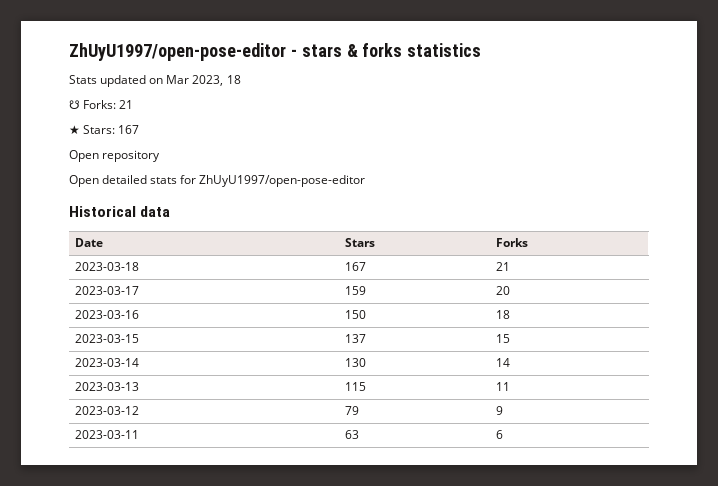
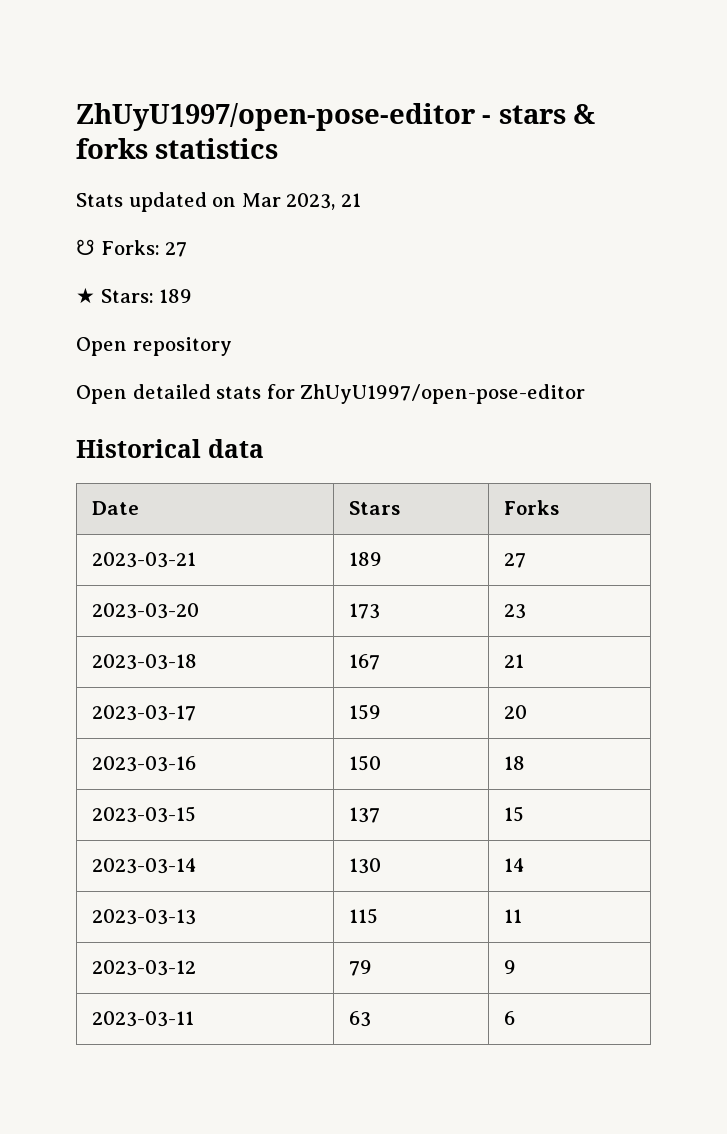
- Stats updated on Mar 2023, 18
+ Stats updated on Mar 2023, 21
- ☋ Forks: 21
+ ☋ Forks: 27
- ★ Stars: 167
+ ★ Stars: 189
+ 2023-03-21 | 189 | 27
+ 2023-03-20 | 173 | 23

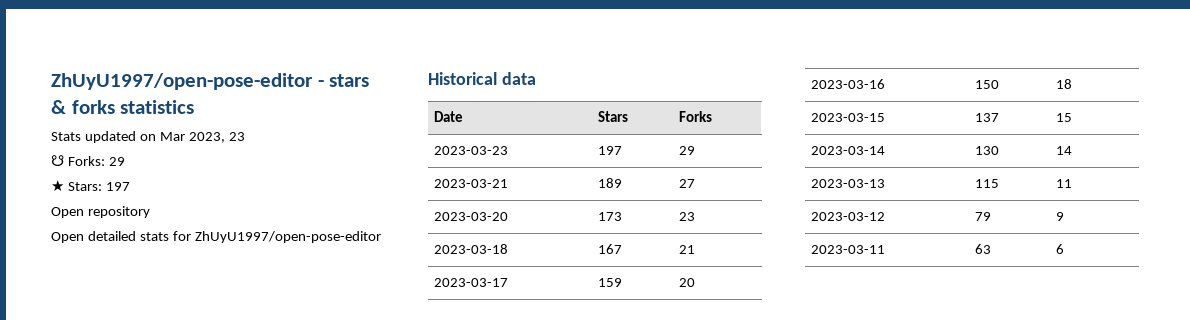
- Stats updated on Mar 2023, 21
+ Stats updated on Mar 2023, 23
- ☋ Forks: 27
+ ☋ Forks: 29
- ★ Stars: 189
+ ★ Stars: 197
+ 2023-03-23 | 197 | 29

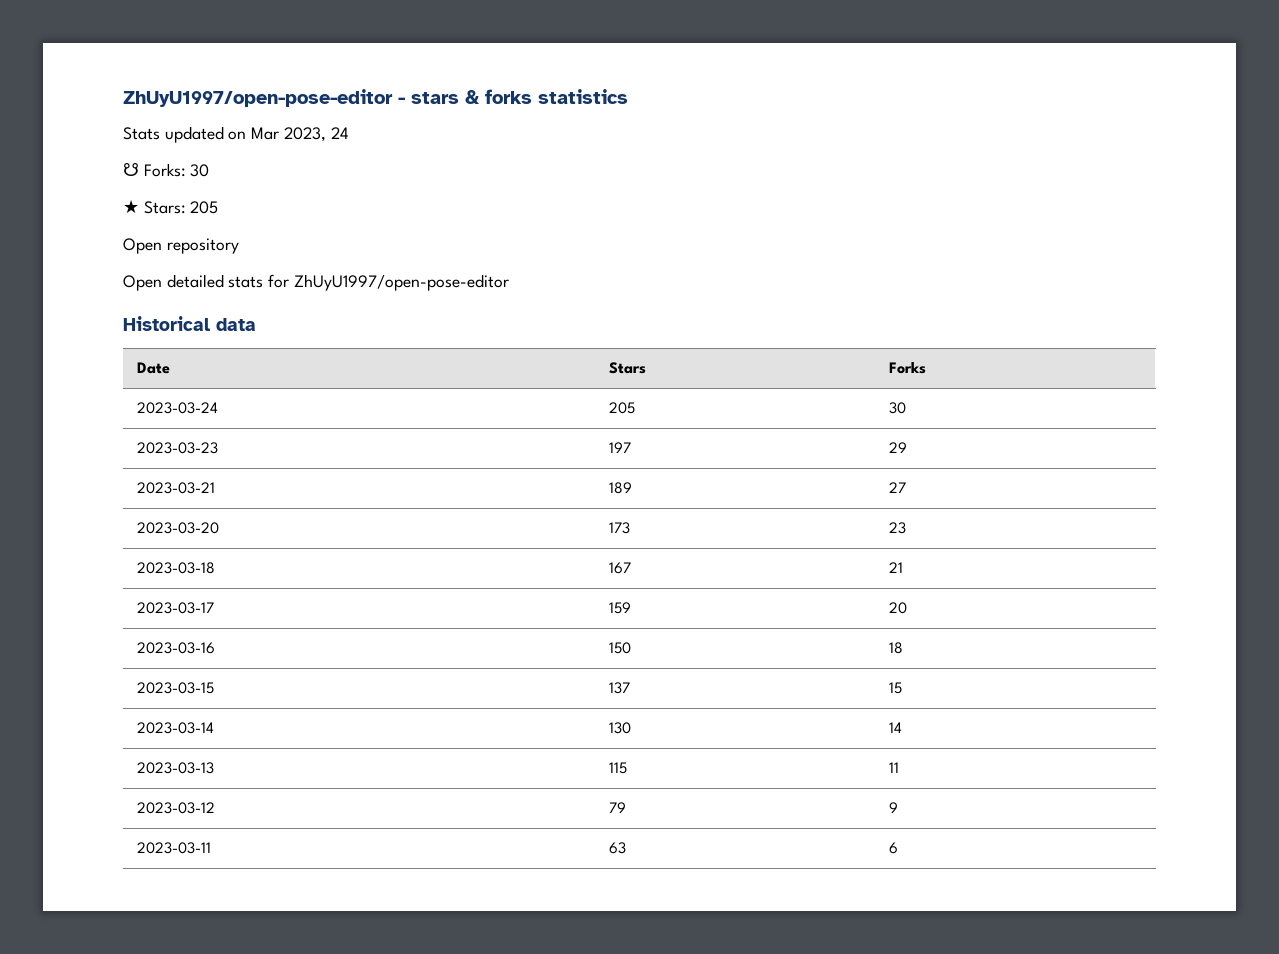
- Stats updated on Mar 2023, 23
+ Stats updated on Mar 2023, 24
- ☋ Forks: 29
+ ☋ Forks: 30
- ★ Stars: 197
+ ★ Stars: 205
+ 2023-03-24 | 205 | 30

